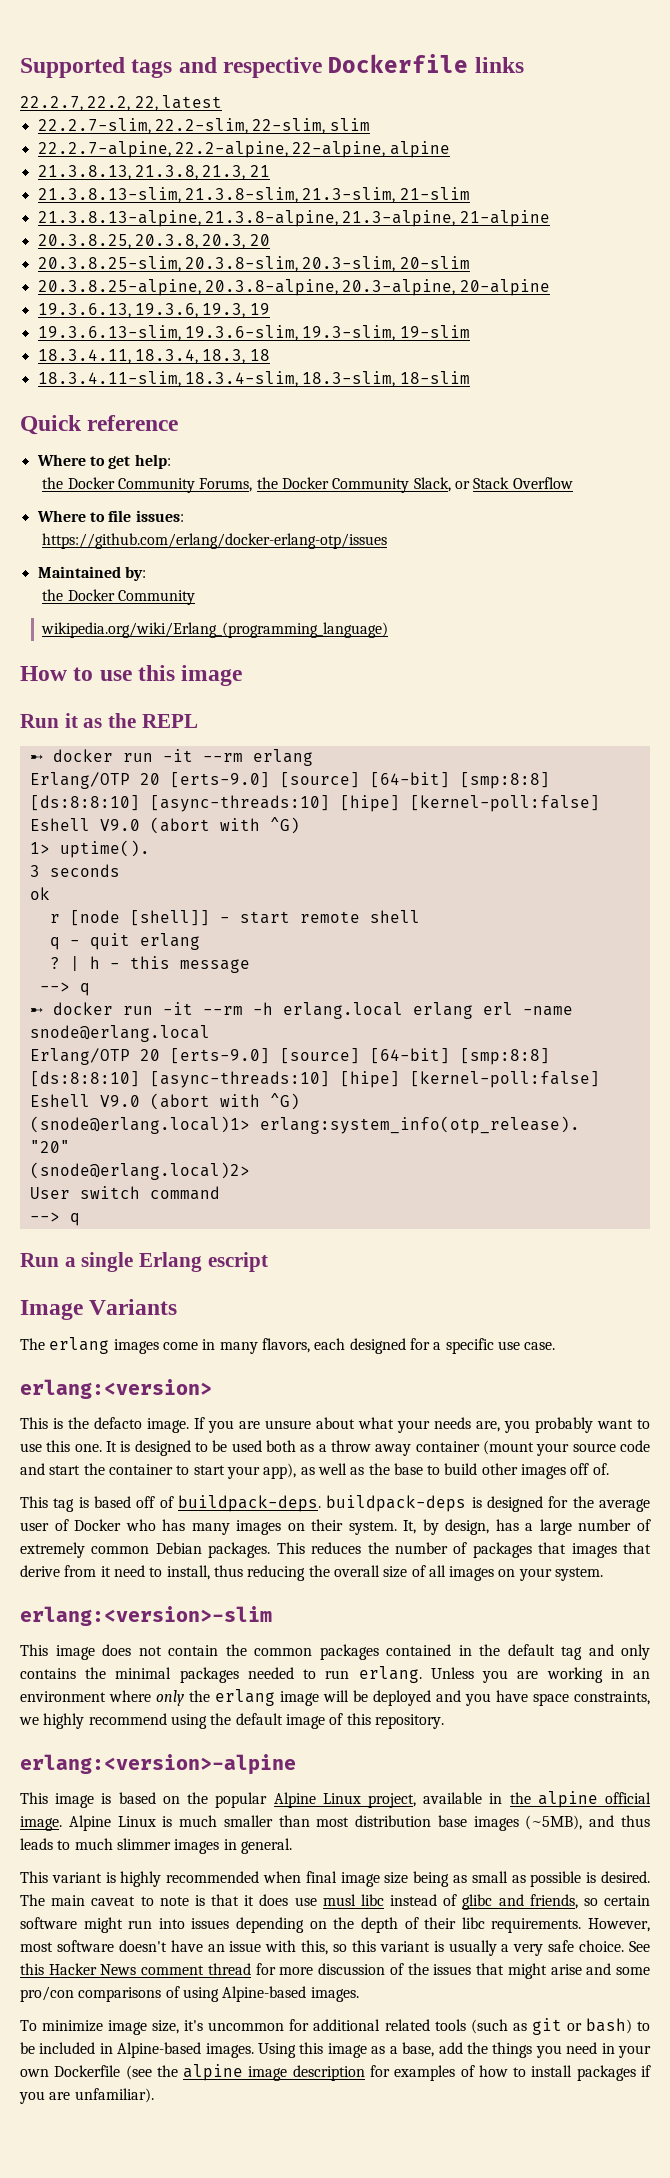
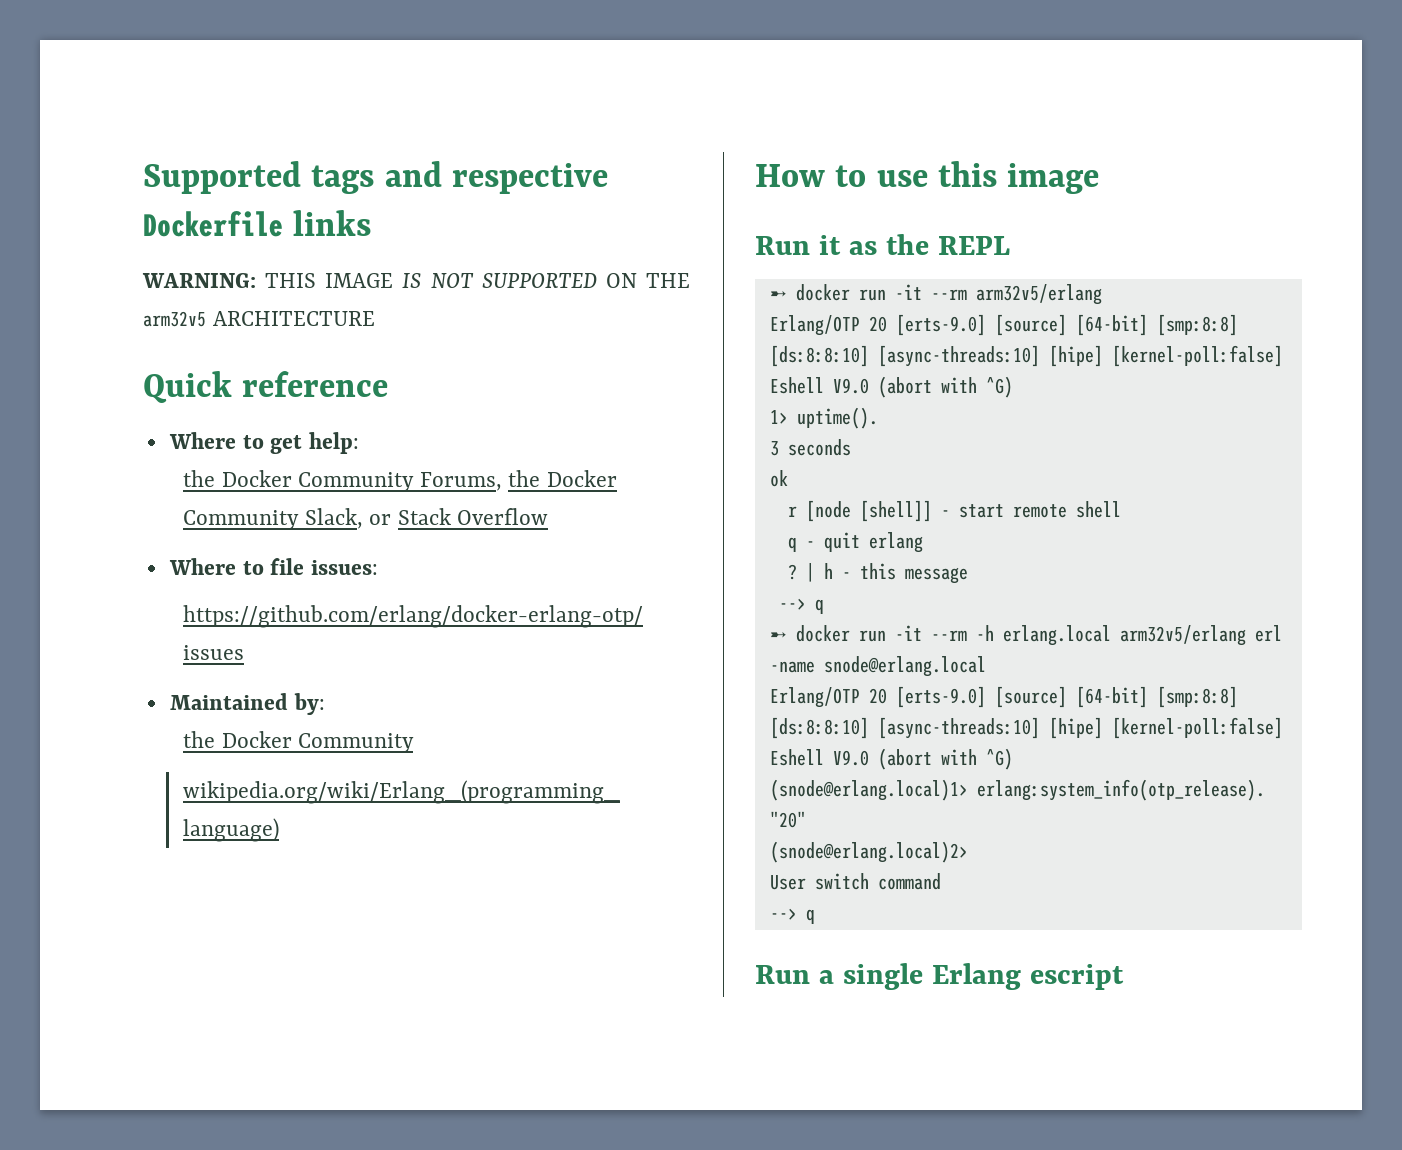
- 22.2.7, 22.2, 22, latest
- 22.2.7-slim, 22.2-slim, 22-slim, slim
- 22.2.7-alpine, 22.2-alpine, 22-alpine, alpine
- 21.3.8.13, 21.3.8, 21.3, 21
- 21.3.8.13-slim, 21.3.8-slim, 21.3-slim, 21-slim
- 21.3.8.13-alpine, 21.3.8-alpine, 21.3-alpine, 21-alpine
- 20.3.8.25, 20.3.8, 20.3, 20
- 20.3.8.25-slim, 20.3.8-slim, 20.3-slim, 20-slim
- 20.3.8.25-alpine, 20.3.8-alpine, 20.3-alpine, 20-alpine
- 19.3.6.13, 19.3.6, 19.3, 19
- 19.3.6.13-slim, 19.3.6-slim, 19.3-slim, 19-slim
- 18.3.4.11, 18.3.4, 18.3, 18
- 18.3.4.11-slim, 18.3.4-slim, 18.3-slim, 18-slim
+ WARNING: THIS IMAGE IS NOT SUPPORTED ON THE arm32v5 ARCHITECTURE
- ➸ docker run -it --rm erlang
+ ➸ docker run -it --rm arm32v5/erlang
- ➸ docker run -it --rm -h erlang.local erlang erl -name snode@erlang.local
+ ➸ docker run -it --rm -h erlang.local arm32v5/erlang erl -name snode@erlang.local
- Image Variants
- The erlang images come in many flavors, each designed for a specific use case.
- erlang:<version>
- This is the defacto image. If you are unsure about what your needs are, you probably want to use this one. It is designed to be used both as a throw away container (mount your source code and start the container to start your app), as well as the base to build other images off of.
- This tag is based off of buildpack-deps. buildpack-deps is designed for the average user of Docker who has many images on their system. It, by design, has a large number of extremely common Debian packages. This reduces the number of packages that images that derive from it need to install, thus reducing the overall size of all images on your system.
- erlang:<version>-slim
- This image does not contain the common packages contained in the default tag and only contains the minimal packages needed to run erlang. Unless you are working in an environment where only the erlang image will be deployed and you have space constraints, we highly recommend using the default image of this repository.
- erlang:<version>-alpine
- This image is based on the popular Alpine Linux project, available in the alpine official image. Alpine Linux is much smaller than most distribution base images (~5MB), and thus leads to much slimmer images in general.
- This variant is highly recommended when final image size being as small as possible is desired. The main caveat to note is that it does use musl libc instead of glibc and friends, so certain software might run into issues depending on the depth of their libc requirements. However, most software doesn't have an issue with this, so this variant is usually a very safe choice. See this Hacker News comment thread for more discussion of the issues that might arise and some pro/con comparisons of using Alpine-based images.
- To minimize image size, it's uncommon for additional related tools (such as git or bash) to be included in Alpine-based images. Using this image as a base, add the things you need in your own Dockerfile (see the alpine image description for examples of how to install packages if you are unfamiliar).

